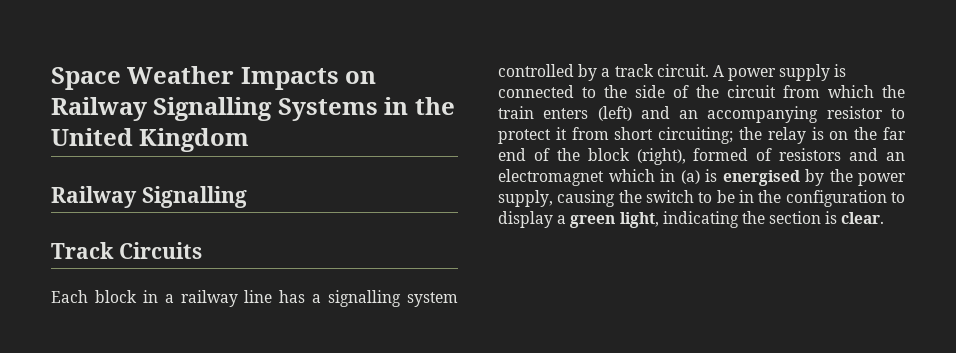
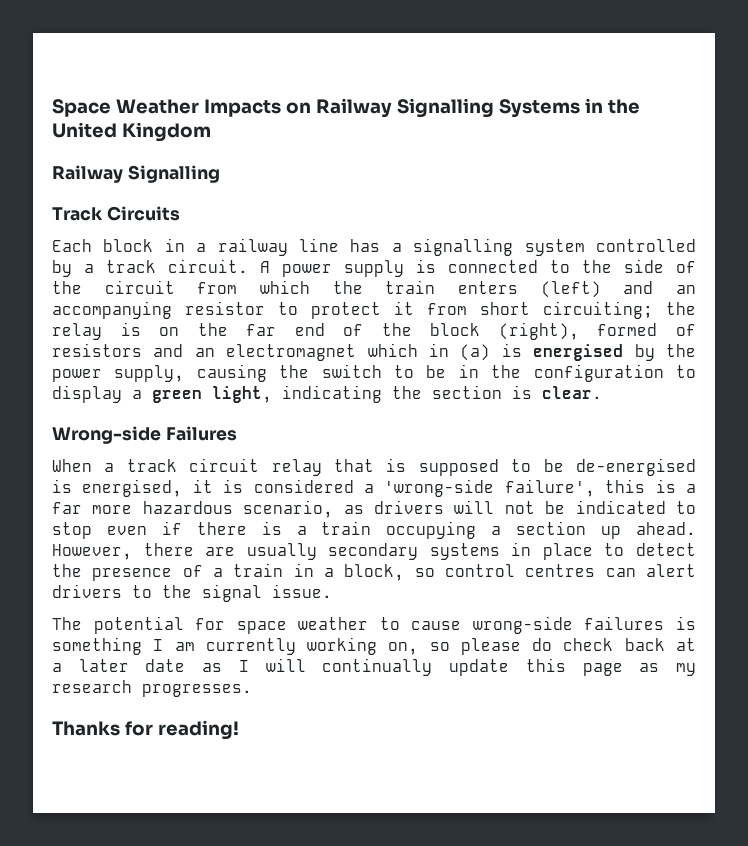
+ Wrong-side Failures
+ When a track circuit relay that is supposed to be de-energised is energised, it is considered a 'wrong-side failure', this is a far more hazardous scenario, as drivers will not be indicated to stop even if there is a train occupying a section up ahead. However, there are usually secondary systems in place to detect the presence of a train in a block, so control centres can alert drivers to the signal issue.
+ The potential for space weather to cause wrong-side failures is something I am currently working on, so please do check back at a later date as I will continually update this page as my research progresses.
+ Thanks for reading!

